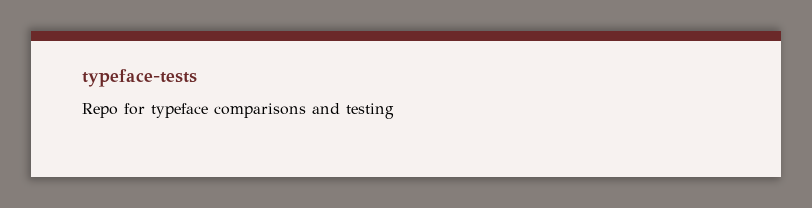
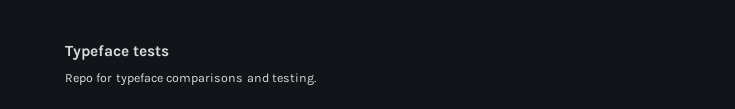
- typeface-tests
+ Typeface tests
- Repo for typeface comparisons and testing
+ Repo for typeface comparisons and testing.

